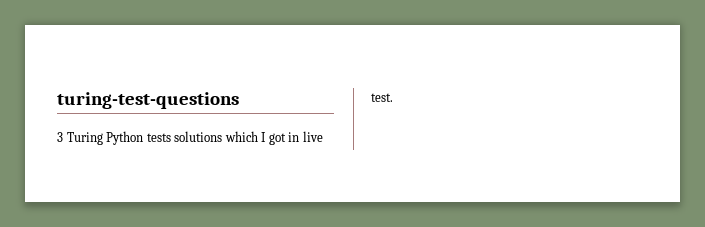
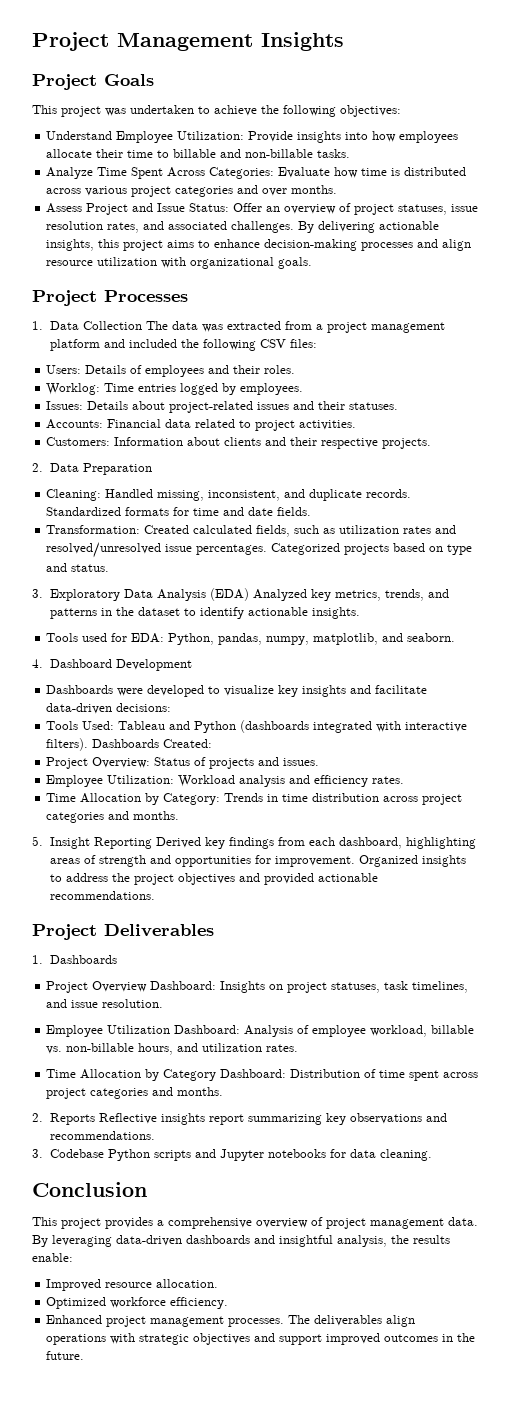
- turing-test-questions
- 3 Turing Python tests solutions which I got in live test.
+ Project Management Insights
+ Project Goals
+ This project was undertaken to achieve the following objectives:
+ Understand Employee Utilization: Provide insights into how employees allocate their time to billable and non-billable tasks.
+ Analyze Time Spent Across Categories: Evaluate how time is distributed across various project categories and over months.
+ Assess Project and Issue Status: Offer an overview of project statuses, issue resolution rates, and associated challenges. By delivering actionable insights, this project aims to enhance decision-making processes and align resource utilization with organizational goals.
+ Project Processes
+ 1. Data Collection The data was extracted from a project management platform and included the following CSV files:
+ Users: Details of employees and their roles.
+ Worklog: Time entries logged by employees.
+ Issues: Details about project-related issues and their statuses.
+ Accounts: Financial data related to project activities.
+ Customers: Information about clients and their respective projects.
+ 2. Data Preparation
+ Cleaning: Handled missing, inconsistent, and duplicate records. Standardized formats for time and date fields.
+ Transformation: Created calculated fields, such as utilization rates and resolved/unresolved issue percentages. Categorized projects based on type and status.
+ 3. Exploratory Data Analysis (EDA) Analyzed key metrics, trends, and patterns in the dataset to identify actionable insights.
+ Tools used for EDA: Python, pandas, numpy, matplotlib, and seaborn.
+ 4. Dashboard Development
+ Dashboards were developed to visualize key insights and facilitate data-driven decisions:
+ Tools Used: Tableau and Python (dashboards integrated with interactive filters). Dashboards Created:
+ Project Overview: Status of projects and issues.
+ Employee Utilization: Workload analysis and efficiency rates.
+ Time Allocation by Category: Trends in time distribution across project categories and months.
+ 5. Insight Reporting Derived key findings from each dashboard, highlighting areas of strength and opportunities for improvement. Organized insights to address the project objectives and provided actionable recommendations.
+ Project Deliverables
+ 1. Dashboards
+ Project Overview Dashboard: Insights on project statuses, task timelines, and issue resolution.
+ Employee Utilization Dashboard: Analysis of employee workload, billable vs. non-billable hours, and utilization rates.
+ Time Allocation by Category Dashboard: Distribution of time spent across project categories and months.
+ 2. Reports Reflective insights report summarizing key observations and recommendations.
+ 3. Codebase Python scripts and Jupyter notebooks for data cleaning.
+ Conclusion
+ This project provides a comprehensive overview of project management data. By leveraging data-driven dashboards and insightful analysis, the results enable:
+ Improved resource allocation.
+ Optimized workforce efficiency.
+ Enhanced project management processes. The deliverables align operations with strategic objectives and support improved outcomes in the future.

